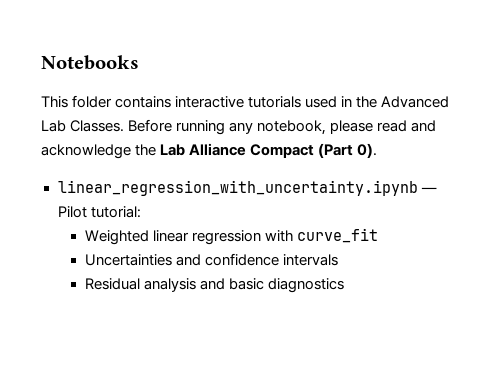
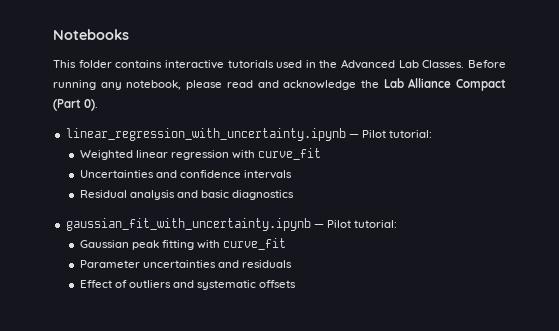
+ gaussian_fit_with_uncertainty.ipynb — Pilot tutorial:
+ Gaussian peak fitting with curve_fit
+ Parameter uncertainties and residuals
+ Effect of outliers and systematic offsets

